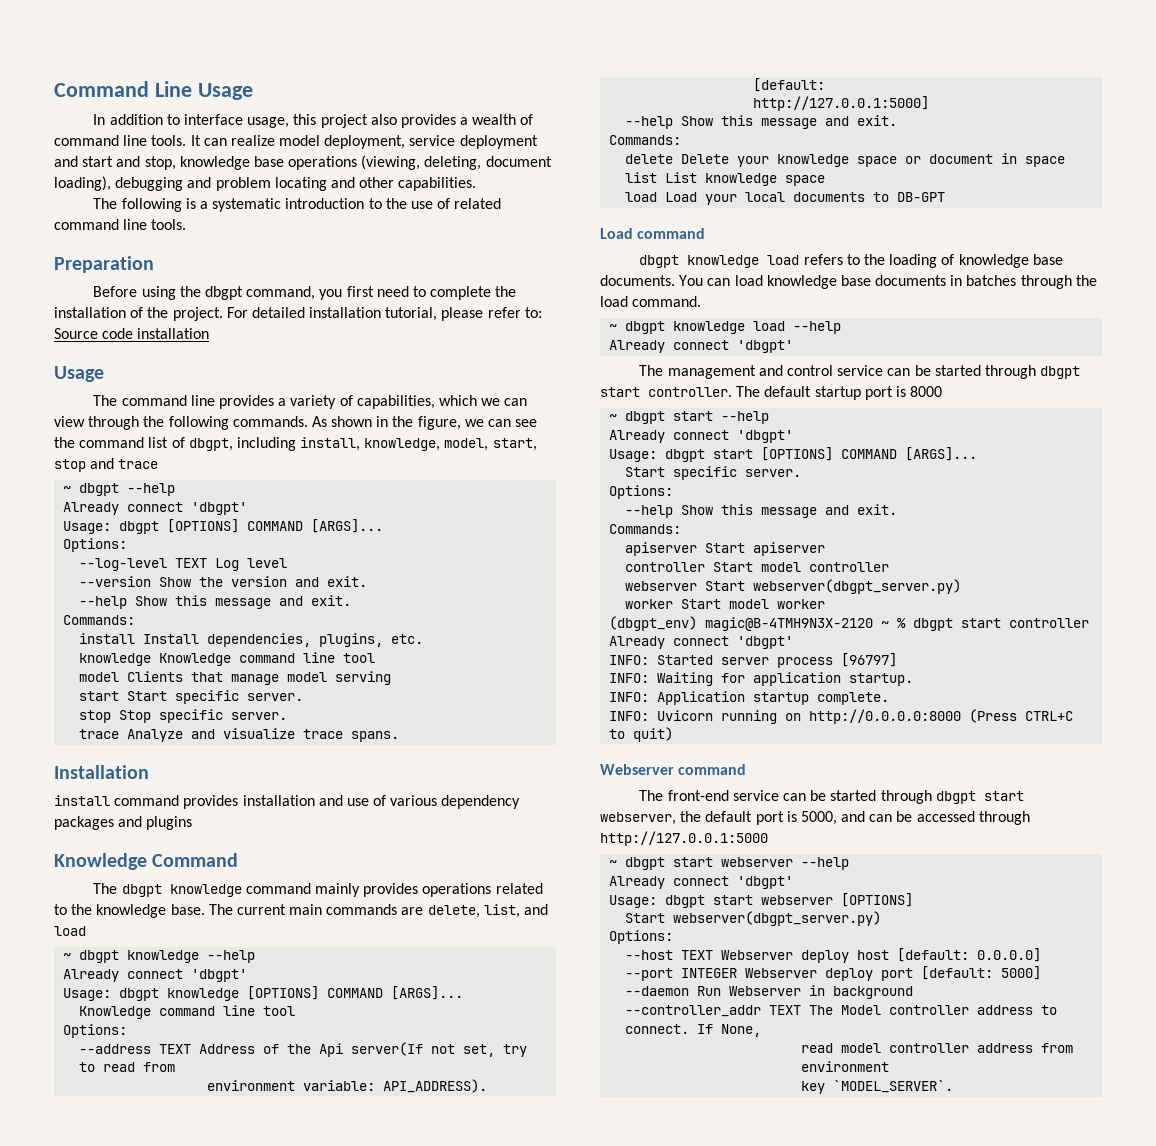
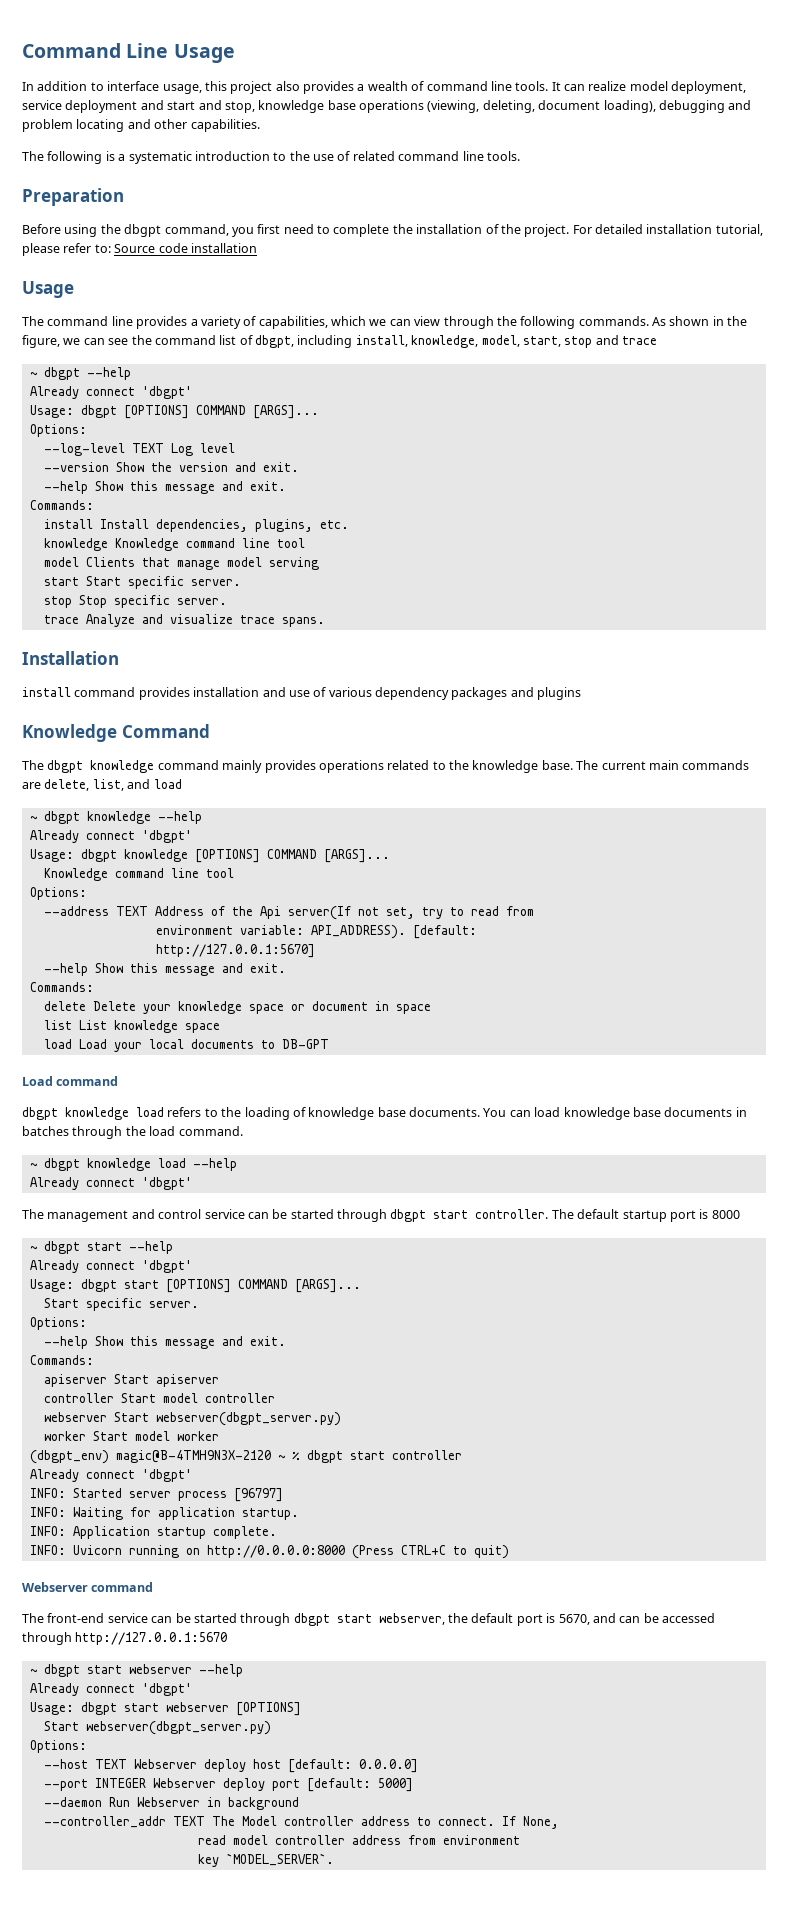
- http://127.0.0.1:5000]
+ http://127.0.0.1:5670]
- The front-end service can be started through dbgpt start webserver, the default port is 5000, and can be accessed through http://127.0.0.1:5000
+ The front-end service can be started through dbgpt start webserver, the default port is 5670, and can be accessed through http://127.0.0.1:5670

